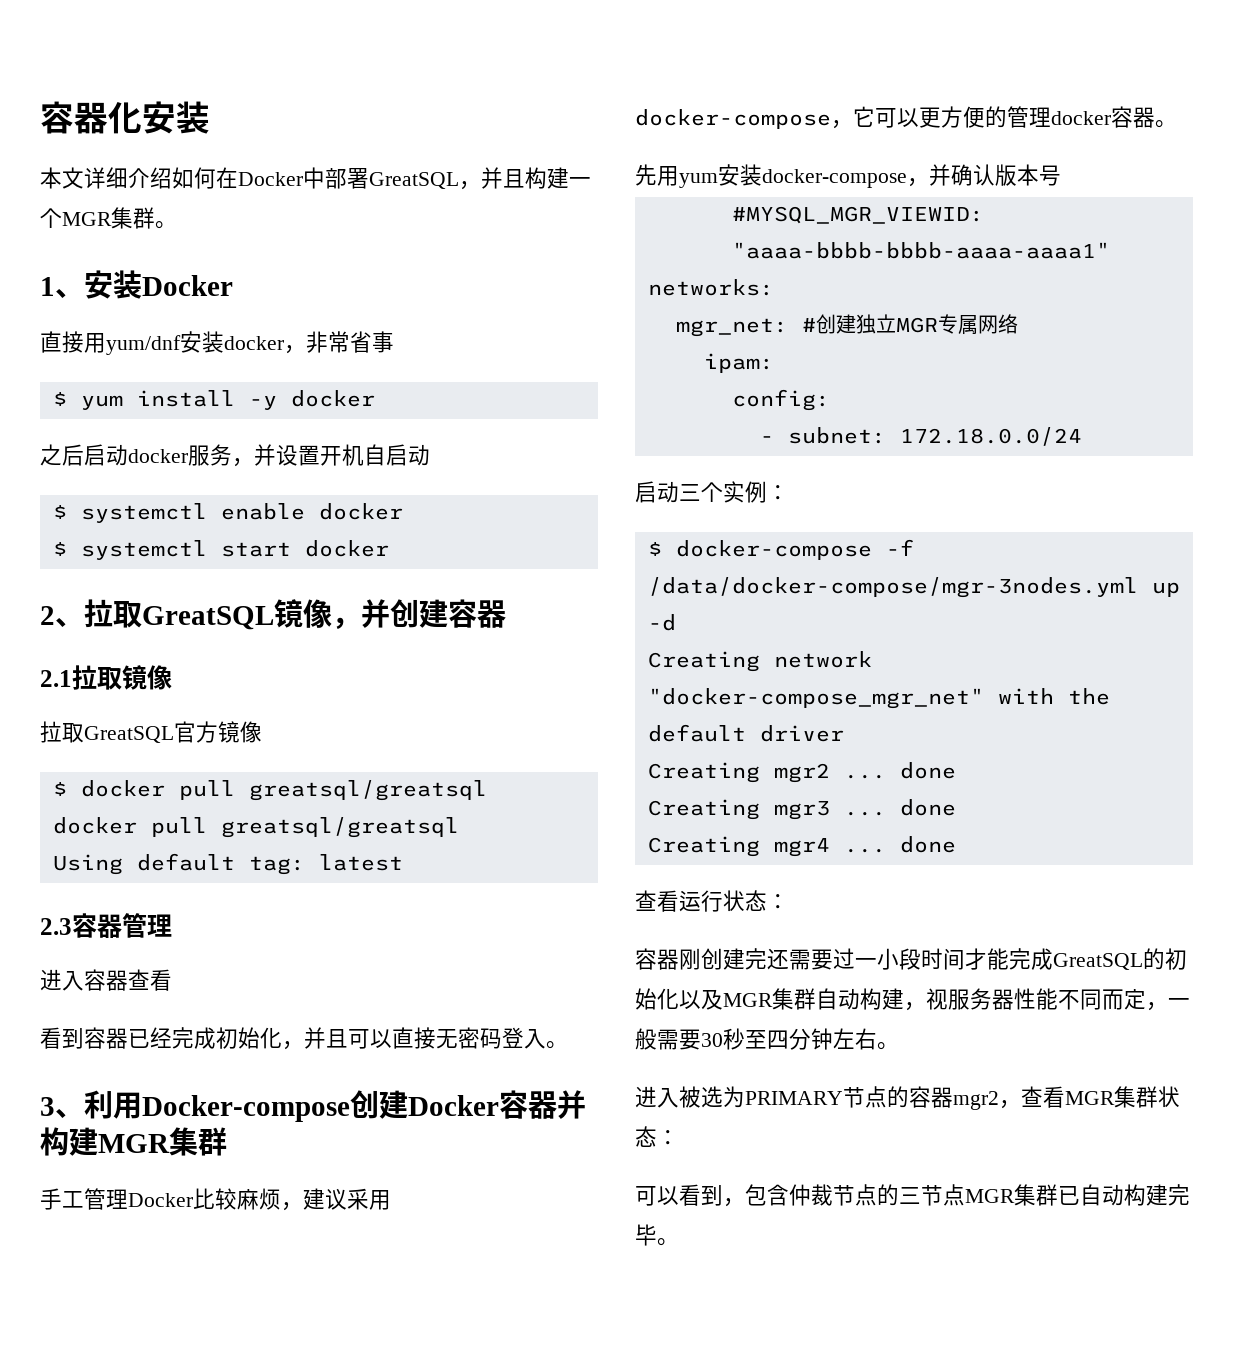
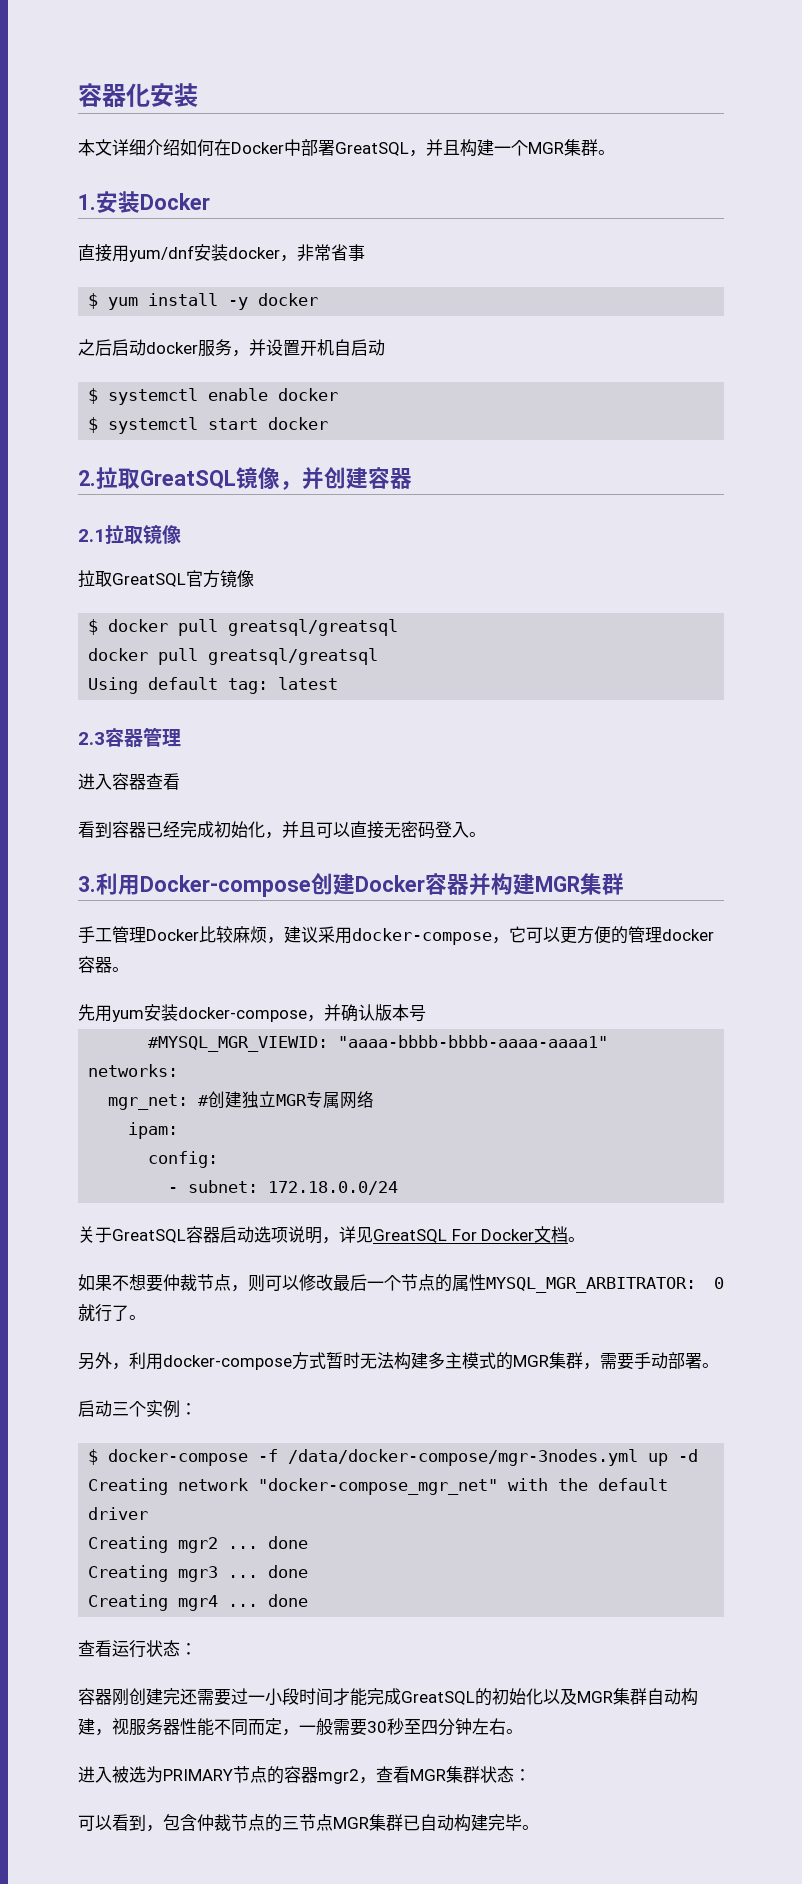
- 1、安装Docker
+ 1.安装Docker
- 2、拉取GreatSQL镜像，并创建容器
+ 2.拉取GreatSQL镜像，并创建容器
- 3、利用Docker-compose创建Docker容器并构建MGR集群
+ 3.利用Docker-compose创建Docker容器并构建MGR集群
+ 关于GreatSQL容器启动选项说明，详见GreatSQL For Docker文档。
+ 如果不想要仲裁节点，则可以修改最后一个节点的属性MYSQL_MGR_ARBITRATOR: 0就行了。
+ 另外，利用docker-compose方式暂时无法构建多主模式的MGR集群，需要手动部署。

